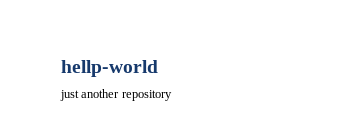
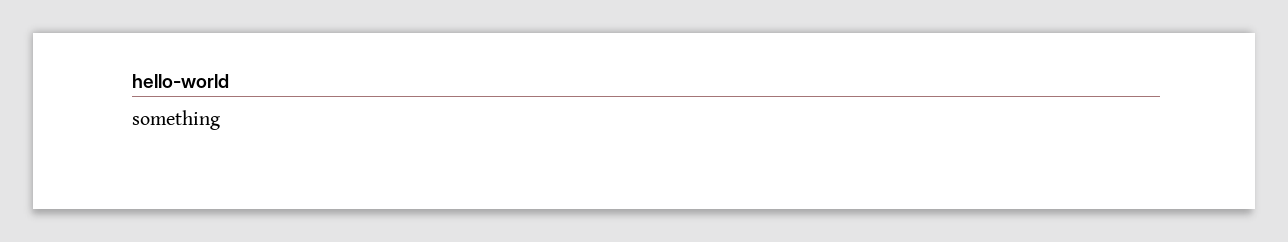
- hellp-world
- just another repository
+ hello-world
+ something

